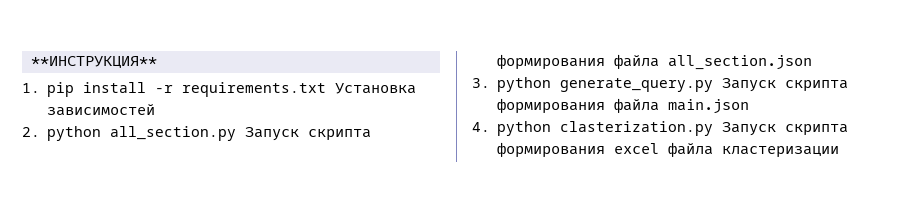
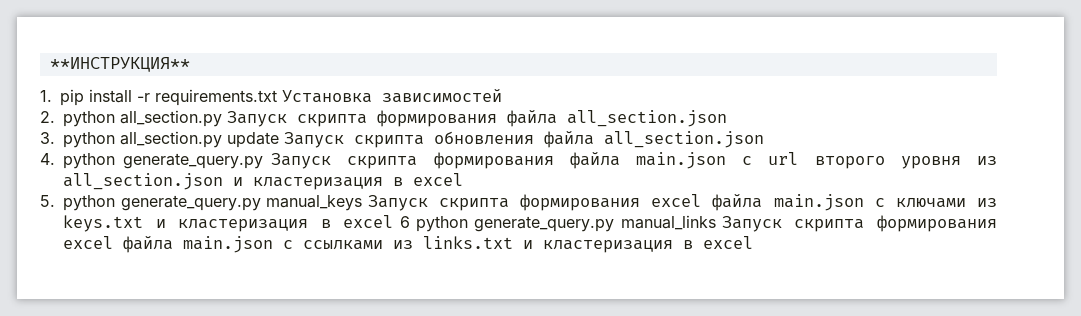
- 3. python generate_query.py Запуск скрипта формирования файла main.json
- 4. python clasterization.py Запуск скрипта формирования excel файла кластеризации
+ 3. python all_section.py update Запуск скрипта обновления файла all_section.json
+ 4. python generate_query.py Запуск скрипта формирования файла main.json с url второго уровня из all_section.json и кластеризация в excel
+ 5. python generate_query.py manual_keys Запуск скрипта формирования excel файла main.json с ключами из keys.txt и кластеризация в excel 6 python generate_query.py manual_links Запуск скрипта формирования excel файла main.json с ссылками из links.txt и кластеризация в excel

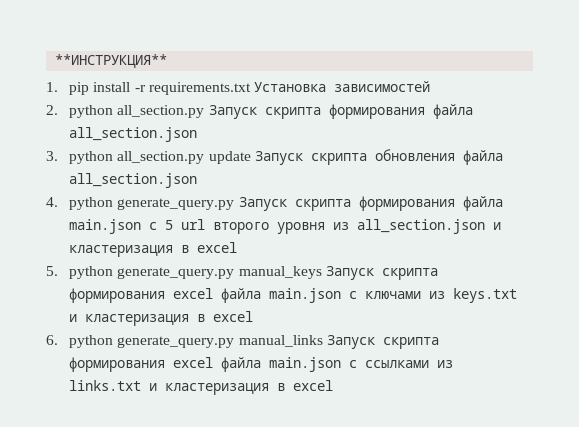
- 4. python generate_query.py Запуск скрипта формирования файла main.json с url второго уровня из all_section.json и кластеризация в excel
+ 4. python generate_query.py Запуск скрипта формирования файла main.json с 5 url второго уровня из all_section.json и кластеризация в excel
- 5. python generate_query.py manual_keys Запуск скрипта формирования excel файла main.json с ключами из keys.txt и кластеризация в excel 6 python generate_query.py manual_links Запуск скрипта формирования excel файла main.json с ссылками из links.txt и кластеризация в excel
+ 5. python generate_query.py manual_keys Запуск скрипта формирования excel файла main.json с ключами из keys.txt и кластеризация в excel
+ 6. python generate_query.py manual_links Запуск скрипта формирования excel файла main.json с ссылками из links.txt и кластеризация в excel

